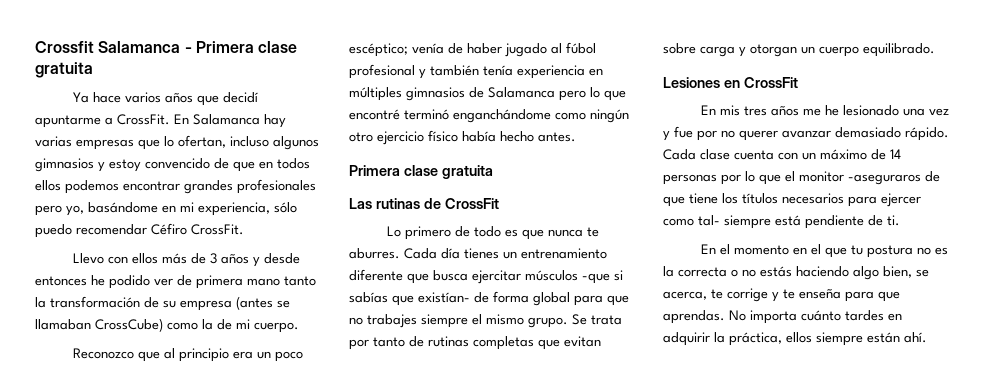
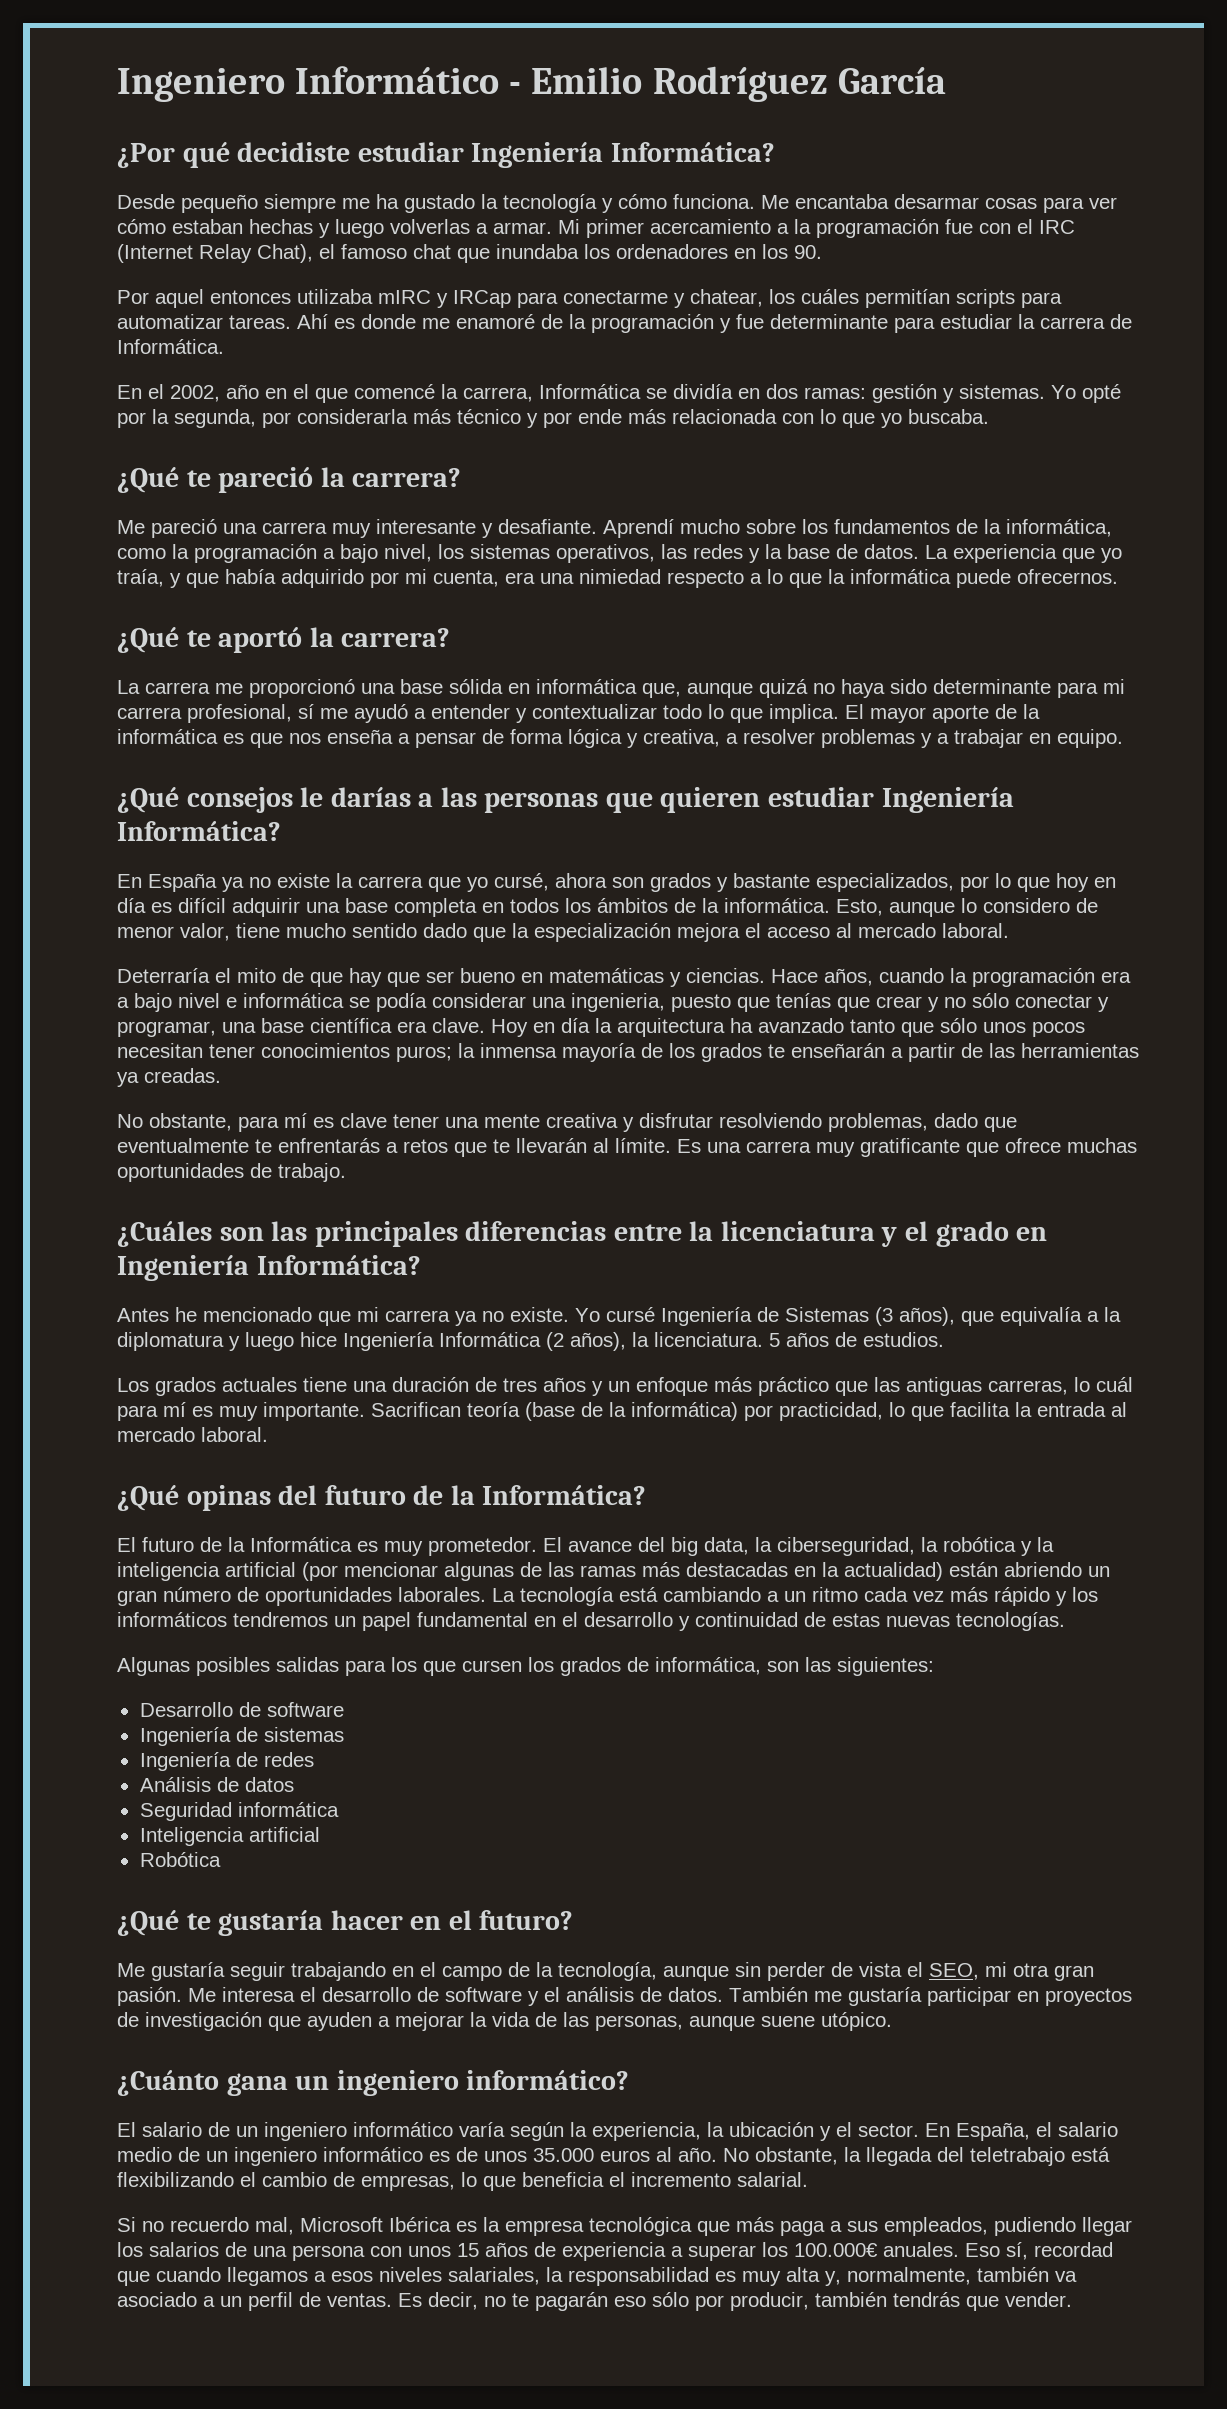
- Crossfit Salamanca - Primera clase gratuita
- Ya hace varios años que decidí apuntarme a CrossFit. En Salamanca hay varias empresas que lo ofertan, incluso algunos gimnasios y estoy convencido de que en todos ellos podemos encontrar grandes profesionales pero yo, basándome en mi experiencia, sólo puedo recomendar Céfiro CrossFit.
- Llevo con ellos más de 3 años y desde entonces he podido ver de primera mano tanto la transformación de su empresa (antes se llamaban CrossCube) como la de mi cuerpo.
- Reconozco que al principio era un poco escéptico; venía de haber jugado al fúbol profesional y también tenía experiencia en múltiples gimnasios de Salamanca pero lo que encontré terminó enganchándome como ningún otro ejercicio físico había hecho antes.
- Primera clase gratuita
- Las rutinas de CrossFit
- Lo primero de todo es que nunca te aburres. Cada día tienes un entrenamiento diferente que busca ejercitar músculos -que si sabías que existían- de forma global para que no trabajes siempre el mismo grupo. Se trata por tanto de rutinas completas que evitan sobre carga y otorgan un cuerpo equilibrado.
- Lesiones en CrossFit
- En mis tres años me he lesionado una vez y fue por no querer avanzar demasiado rápido. Cada clase cuenta con un máximo de 14 personas por lo que el monitor -aseguraros de que tiene los títulos necesarios para ejercer como tal- siempre está pendiente de ti.
- En el momento en el que tu postura no es la correcta o no estás haciendo algo bien, se acerca, te corrige y te enseña para que aprendas. No importa cuánto tardes en adquirir la práctica, ellos siempre están ahí.
+ Ingeniero Informático - Emilio Rodríguez García
+ ¿Por qué decidiste estudiar Ingeniería Informática?
+ Desde pequeño siempre me ha gustado la tecnología y cómo funciona. Me encantaba desarmar cosas para ver cómo estaban hechas y luego volverlas a armar. Mi primer acercamiento a la programación fue con el IRC (Internet Relay Chat), el famoso chat que inundaba los ordenadores en los 90.
+ Por aquel entonces utilizaba mIRC y IRCap para conectarme y chatear, los cuáles permitían scripts para automatizar tareas. Ahí es donde me enamoré de la programación y fue determinante para estudiar la carrera de Informática.
+ En el 2002, año en el que comencé la carrera, Informática se dividía en dos ramas: gestión y sistemas. Yo opté por la segunda, por considerarla más técnico y por ende más relacionada con lo que yo buscaba.
+ ¿Qué te pareció la carrera?
+ Me pareció una carrera muy interesante y desafiante. Aprendí mucho sobre los fundamentos de la informática, como la programación a bajo nivel, los sistemas operativos, las redes y la base de datos. La experiencia que yo traía, y que había adquirido por mi cuenta, era una nimiedad respecto a lo que la informática puede ofrecernos.
+ ¿Qué te aportó la carrera?
+ La carrera me proporcionó una base sólida en informática que, aunque quizá no haya sido determinante para mi carrera profesional, sí me ayudó a entender y contextualizar todo lo que implica. El mayor aporte de la informática es que nos enseña a pensar de forma lógica y creativa, a resolver problemas y a trabajar en equipo.
+ ¿Qué consejos le darías a las personas que quieren estudiar Ingeniería Informática?
+ En España ya no existe la carrera que yo cursé, ahora son grados y bastante especializados, por lo que hoy en día es difícil adquirir una base completa en todos los ámbitos de la informática. Esto, aunque lo considero de menor valor, tiene mucho sentido dado que la especialización mejora el acceso al mercado laboral.
+ Deterraría el mito de que hay que ser bueno en matemáticas y ciencias. Hace años, cuando la programación era a bajo nivel e informática se podía considerar una ingenieria, puesto que tenías que crear y no sólo conectar y programar, una base científica era clave. Hoy en día la arquitectura ha avanzado tanto que sólo unos pocos necesitan tener conocimientos puros; la inmensa mayoría de los grados te enseñarán a partir de las herramientas ya creadas.
+ No obstante, para mí es clave tener una mente creativa y disfrutar resolviendo problemas, dado que eventualmente te enfrentarás a retos que te llevarán al límite. Es una carrera muy gratificante que ofrece muchas oportunidades de trabajo.
+ ¿Cuáles son las principales diferencias entre la licenciatura y el grado en Ingeniería Informática?
+ Antes he mencionado que mi carrera ya no existe. Yo cursé Ingeniería de Sistemas (3 años), que equivalía a la diplomatura y luego hice Ingeniería Informática (2 años), la licenciatura. 5 años de estudios.
+ Los grados actuales tiene una duración de tres años y un enfoque más práctico que las antiguas carreras, lo cuál para mí es muy importante. Sacrifican teoría (base de la informática) por practicidad, lo que facilita la entrada al mercado laboral.
+ ¿Qué opinas del futuro de la Informática?
+ El futuro de la Informática es muy prometedor. El avance del big data, la ciberseguridad, la robótica y la inteligencia artificial (por mencionar algunas de las ramas más destacadas en la actualidad) están abriendo un gran número de oportunidades laborales. La tecnología está cambiando a un ritmo cada vez más rápido y los informáticos tendremos un papel fundamental en el desarrollo y continuidad de estas nuevas tecnologías.
+ Algunas posibles salidas para los que cursen los grados de informática, son las siguientes:
+ Desarrollo de software
+ Ingeniería de sistemas
+ Ingeniería de redes
+ Análisis de datos
+ Seguridad informática
+ Inteligencia artificial
+ Robótica
+ ¿Qué te gustaría hacer en el futuro?
+ Me gustaría seguir trabajando en el campo de la tecnología, aunque sin perder de vista el SEO, mi otra gran pasión. Me interesa el desarrollo de software y el análisis de datos. También me gustaría participar en proyectos de investigación que ayuden a mejorar la vida de las personas, aunque suene utópico.
+ ¿Cuánto gana un ingeniero informático?
+ El salario de un ingeniero informático varía según la experiencia, la ubicación y el sector. En España, el salario medio de un ingeniero informático es de unos 35.000 euros al año. No obstante, la llegada del teletrabajo está flexibilizando el cambio de empresas, lo que beneficia el incremento salarial.
+ Si no recuerdo mal, Microsoft Ibérica es la empresa tecnológica que más paga a sus empleados, pudiendo llegar los salarios de una persona con unos 15 años de experiencia a superar los 100.000€ anuales. Eso sí, recordad que cuando llegamos a esos niveles salariales, la responsabilidad es muy alta y, normalmente, también va asociado a un perfil de ventas. Es decir, no te pagarán eso sólo por producir, también tendrás que vender.

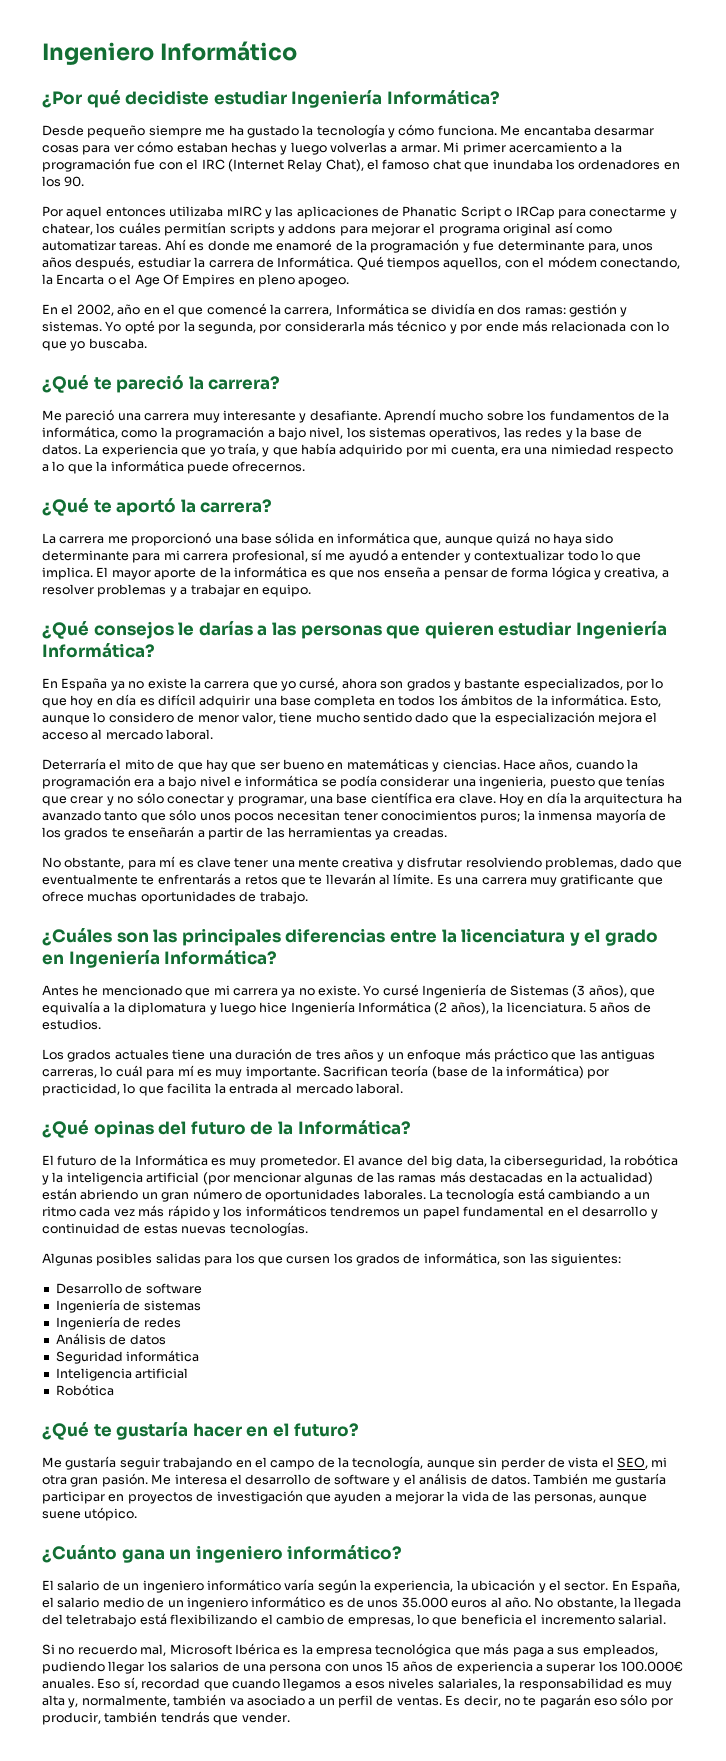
- Ingeniero Informático - Emilio Rodríguez García
+ Ingeniero Informático
- Por aquel entonces utilizaba mIRC y IRCap para conectarme y chatear, los cuáles permitían scripts para automatizar tareas.
+ Por aquel entonces utilizaba mIRC y las aplicaciones de Phanatic Script o IRCap para conectarme y chatear, los cuáles permitían scripts y addons para mejorar el programa original así como automatizar tareas.
- Ahí es donde me enamoré de la programación y fue determinante para estudiar la carrera de Informática.
+ Ahí es donde me enamoré de la programación y fue determinante para, unos años después, estudiar la carrera de Informática. Qué tiempos aquellos, con el módem conectando, la Encarta o el Age Of Empires en pleno apogeo.

